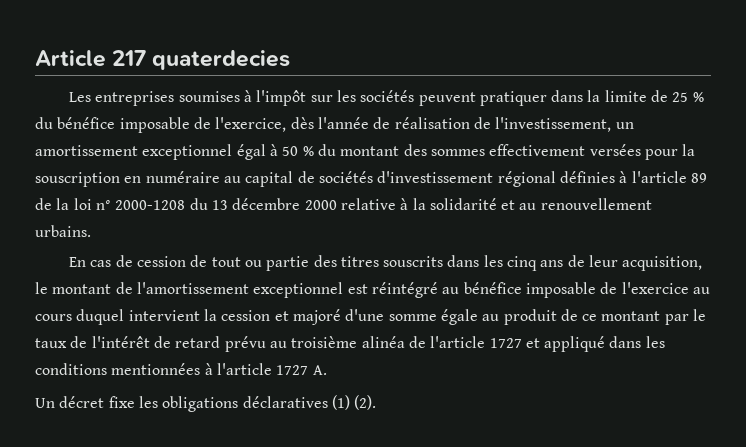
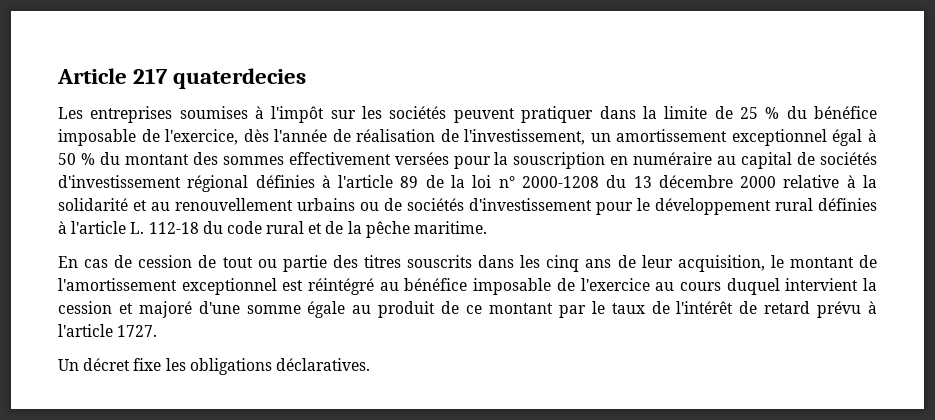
- Les entreprises soumises à l'impôt sur les sociétés peuvent pratiquer dans la limite de 25 % du bénéfice imposable de l'exercice, dès l'année de réalisation de l'investissement, un amortissement exceptionnel égal à 50 % du montant des sommes effectivement versées pour la souscription en numéraire au capital de sociétés d'investissement régional définies à l'article 89 de la loi n° 2000-1208 du 13 décembre 2000 relative à la solidarité et au renouvellement urbains.
+ Les entreprises soumises à l'impôt sur les sociétés peuvent pratiquer dans la limite de 25 % du bénéfice imposable de l'exercice, dès l'année de réalisation de l'investissement, un amortissement exceptionnel égal à 50 % du montant des sommes effectivement versées pour la souscription en numéraire au capital de sociétés d'investissement régional définies à l'article 89 de la loi n° 2000-1208 du 13 décembre 2000 relative à la solidarité et au renouvellement urbains ou de sociétés d'investissement pour le développement rural définies à l'article L. 112-18 du code rural et de la pêche maritime.
- En cas de cession de tout ou partie des titres souscrits dans les cinq ans de leur acquisition, le montant de l'amortissement exceptionnel est réintégré au bénéfice imposable de l'exercice au cours duquel intervient la cession et majoré d'une somme égale au produit de ce montant par le taux de l'intérêt de retard prévu au troisième alinéa de l'article 1727 et appliqué dans les conditions mentionnées à l'article 1727 A.
+ En cas de cession de tout ou partie des titres souscrits dans les cinq ans de leur acquisition, le montant de l'amortissement exceptionnel est réintégré au bénéfice imposable de l'exercice au cours duquel intervient la cession et majoré d'une somme égale au produit de ce montant par le taux de l'intérêt de retard prévu à l'article 1727.
- Un décret fixe les obligations déclaratives (1) (2).
+ Un décret fixe les obligations déclaratives.

